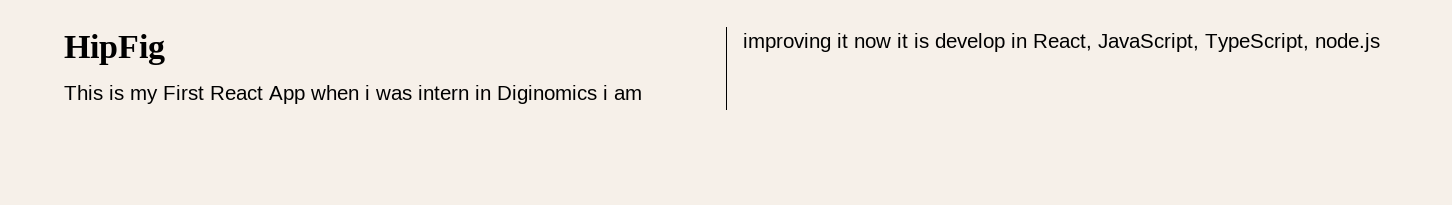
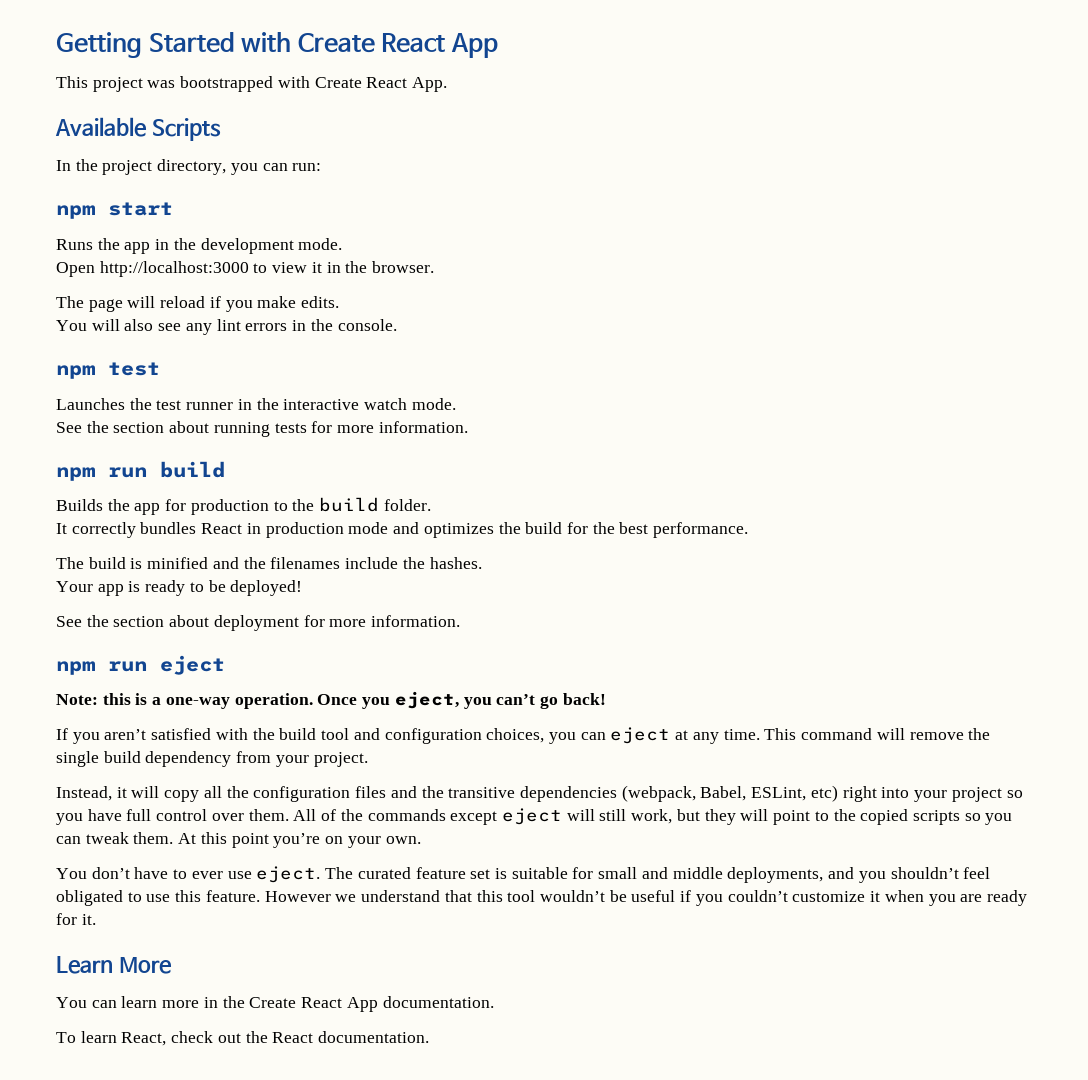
- HipFig
- This is my First React App when i was intern in Diginomics i am improving it now it is develop in React, JavaScript, TypeScript, node.js
+ Getting Started with Create React App
+ This project was bootstrapped with Create React App.
+ Available Scripts
+ In the project directory, you can run:
+ npm start
+ Runs the app in the development mode.
+ Open http://localhost:3000 to view it in the browser.
+ The page will reload if you make edits.
+ You will also see any lint errors in the console.
+ npm test
+ Launches the test runner in the interactive watch mode.
+ See the section about running tests for more information.
+ npm run build
+ Builds the app for production to the build folder.
+ It correctly bundles React in production mode and optimizes the build for the best performance.
+ The build is minified and the filenames include the hashes.
+ Your app is ready to be deployed!
+ See the section about deployment for more information.
+ npm run eject
+ Note: this is a one-way operation. Once you eject, you can’t go back!
+ If you aren’t satisfied with the build tool and configuration choices, you can eject at any time. This command will remove the single build dependency from your project.
+ Instead, it will copy all the configuration files and the transitive dependencies (webpack, Babel, ESLint, etc) right into your project so you have full control over them. All of the commands except eject will still work, but they will point to the copied scripts so you can tweak them. At this point you’re on your own.
+ You don’t have to ever use eject. The curated feature set is suitable for small and middle deployments, and you shouldn’t feel obligated to use this feature. However we understand that this tool wouldn’t be useful if you couldn’t customize it when you are ready for it.
+ Learn More
+ You can learn more in the Create React App documentation.
+ To learn React, check out the React documentation.

